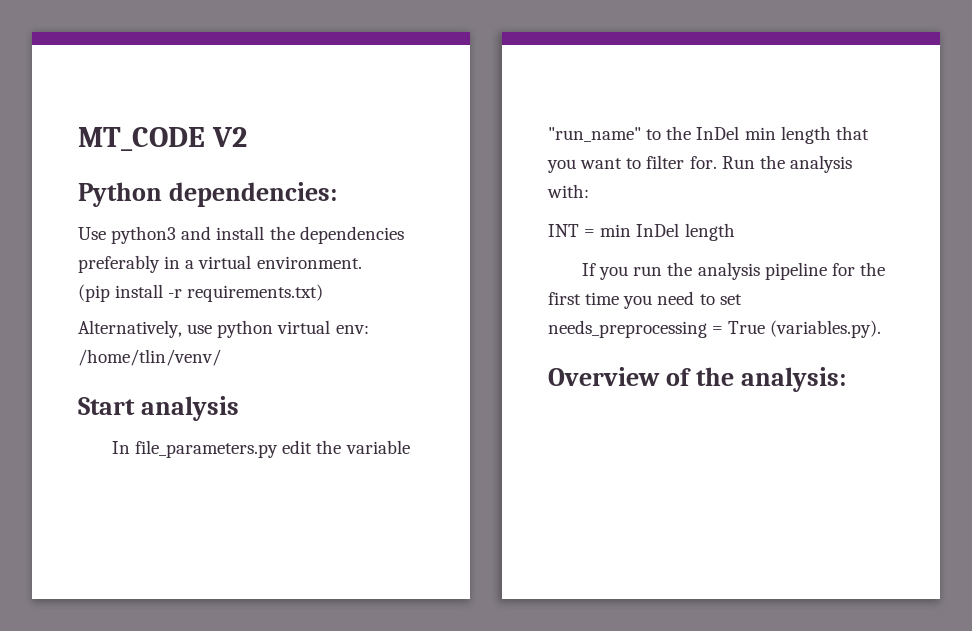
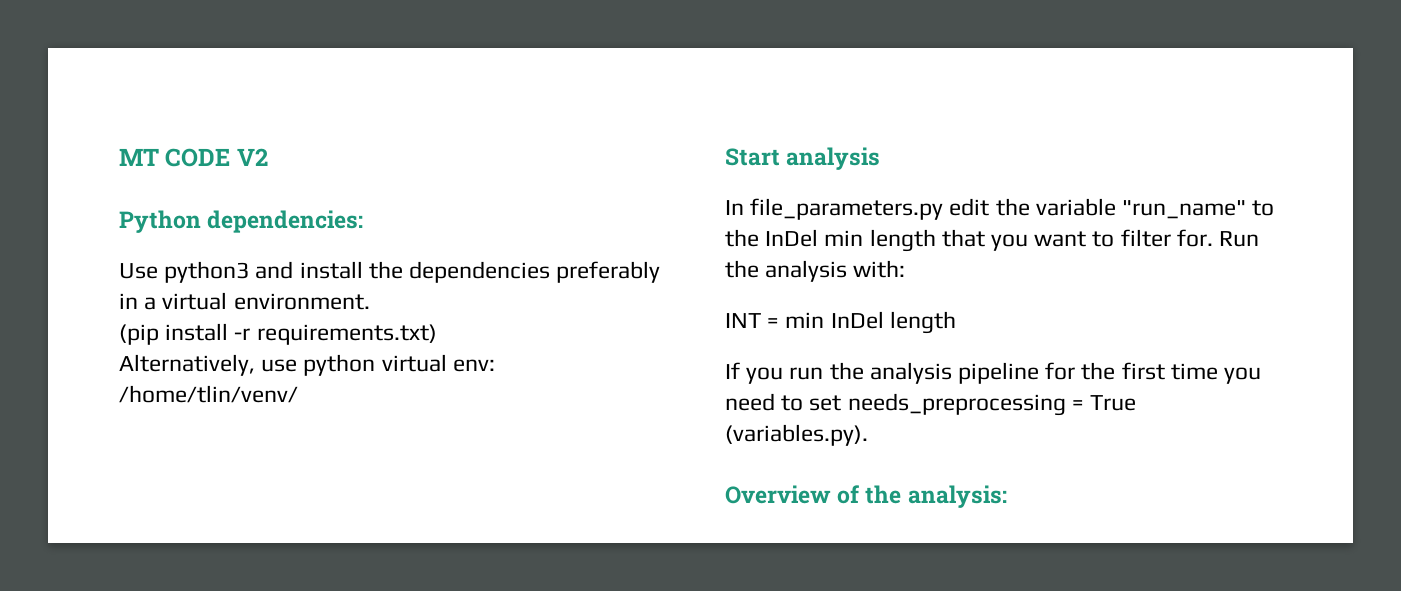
- MT_CODE V2
+ MT CODE V2

